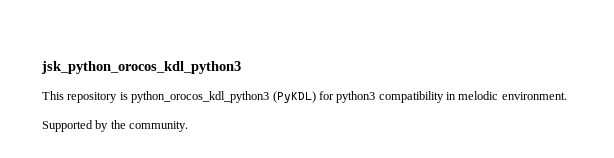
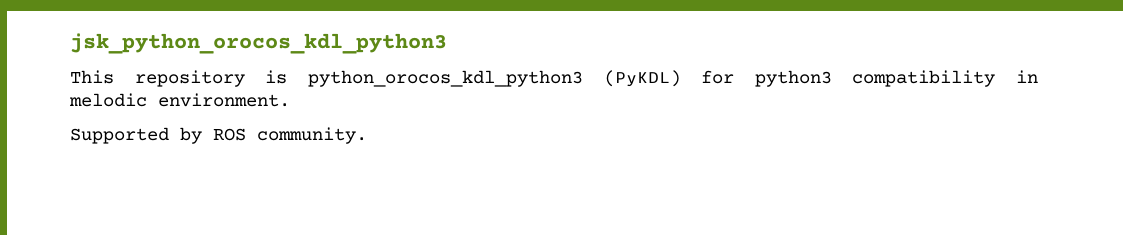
- Supported by the community.
+ Supported by ROS community.

